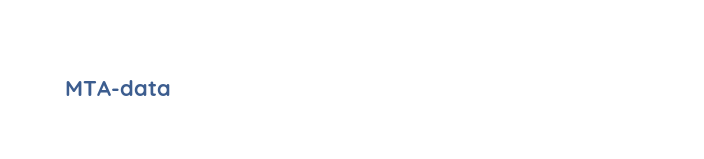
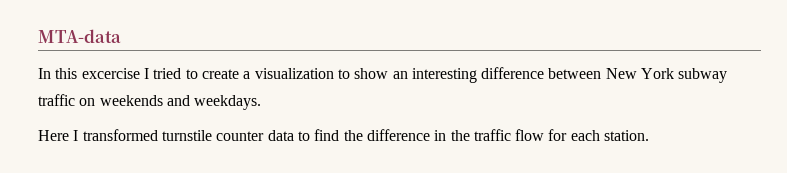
+ In this excercise I tried to create a visualization to show an interesting difference between New York subway traffic on weekends and weekdays.
+ Here I transformed turnstile counter data to find the difference in the traffic flow for each station.

